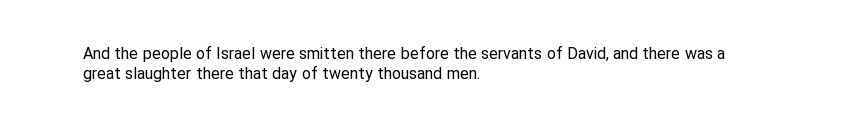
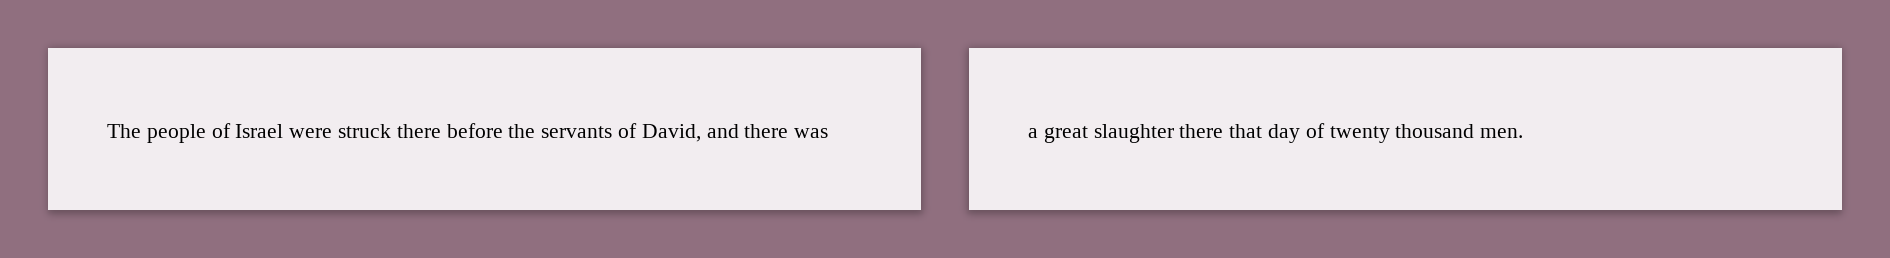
- And the people of Israel were smitten there before the servants of David, and there was a great slaughter there that day of twenty thousand men.
+ The people of Israel were struck there before the servants of David, and there was a great slaughter there that day of twenty thousand men.

